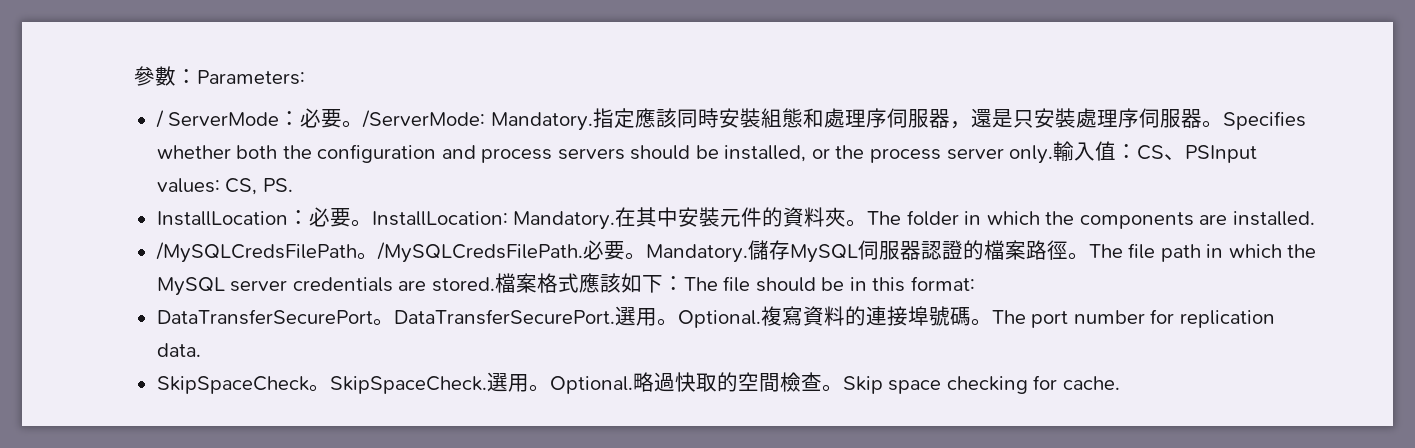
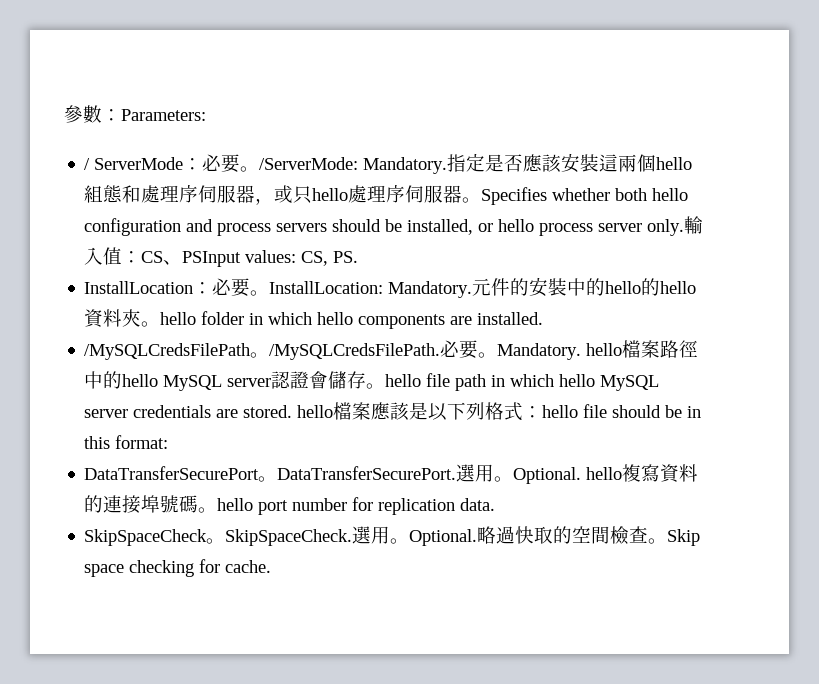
- 指定應該同時安裝組態和處理序伺服器，還是只安裝處理序伺服器。
+ 指定是否應該安裝這兩個hello組態和處理序伺服器，或只hello處理序伺服器。
- Specifies whether both the configuration and process servers should be installed, or the process server only.
+ Specifies whether both hello configuration and process servers should be installed, or hello process server only.
- 在其中安裝元件的資料夾。The folder in which the components are installed.
+ 元件的安裝中的hello的hello資料夾。hello folder in which hello components are installed.
- Mandatory.儲存MySQL伺服器認證的檔案路徑。The file path in which the MySQL server credentials are stored.檔案格式應該如下：The file should be in this format:
+ Mandatory. hello檔案路徑中的hello MySQL server認證會儲存。hello file path in which hello MySQL server credentials are stored. hello檔案應該是以下列格式：hello file should be in this format:
- Optional.複寫資料的連接埠號碼。The port number for replication data.
+ Optional. hello複寫資料的連接埠號碼。hello port number for replication data.

